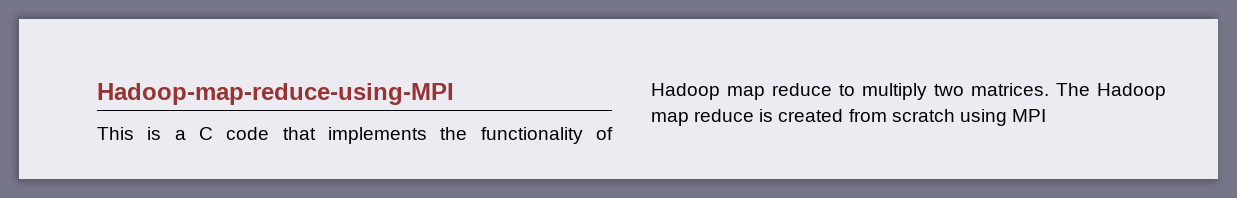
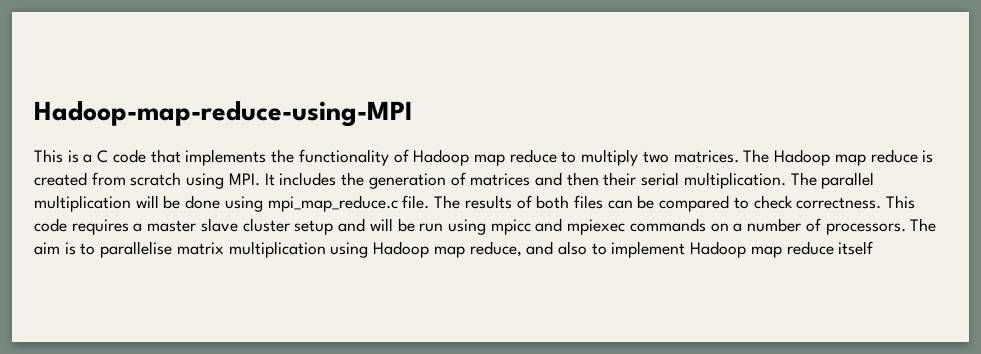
- The Hadoop map reduce is created from scratch using MPI
+ The Hadoop map reduce is created from scratch using MPI. It includes the generation of matrices and then their serial multiplication. The parallel multiplication will be done using mpi_map_reduce.c file. The results of both files can be compared to check correctness. This code requires a master slave cluster setup and will be run using mpicc and mpiexec commands on a number of processors. The aim is to parallelise matrix multiplication using Hadoop map reduce, and also to implement Hadoop map reduce itself

